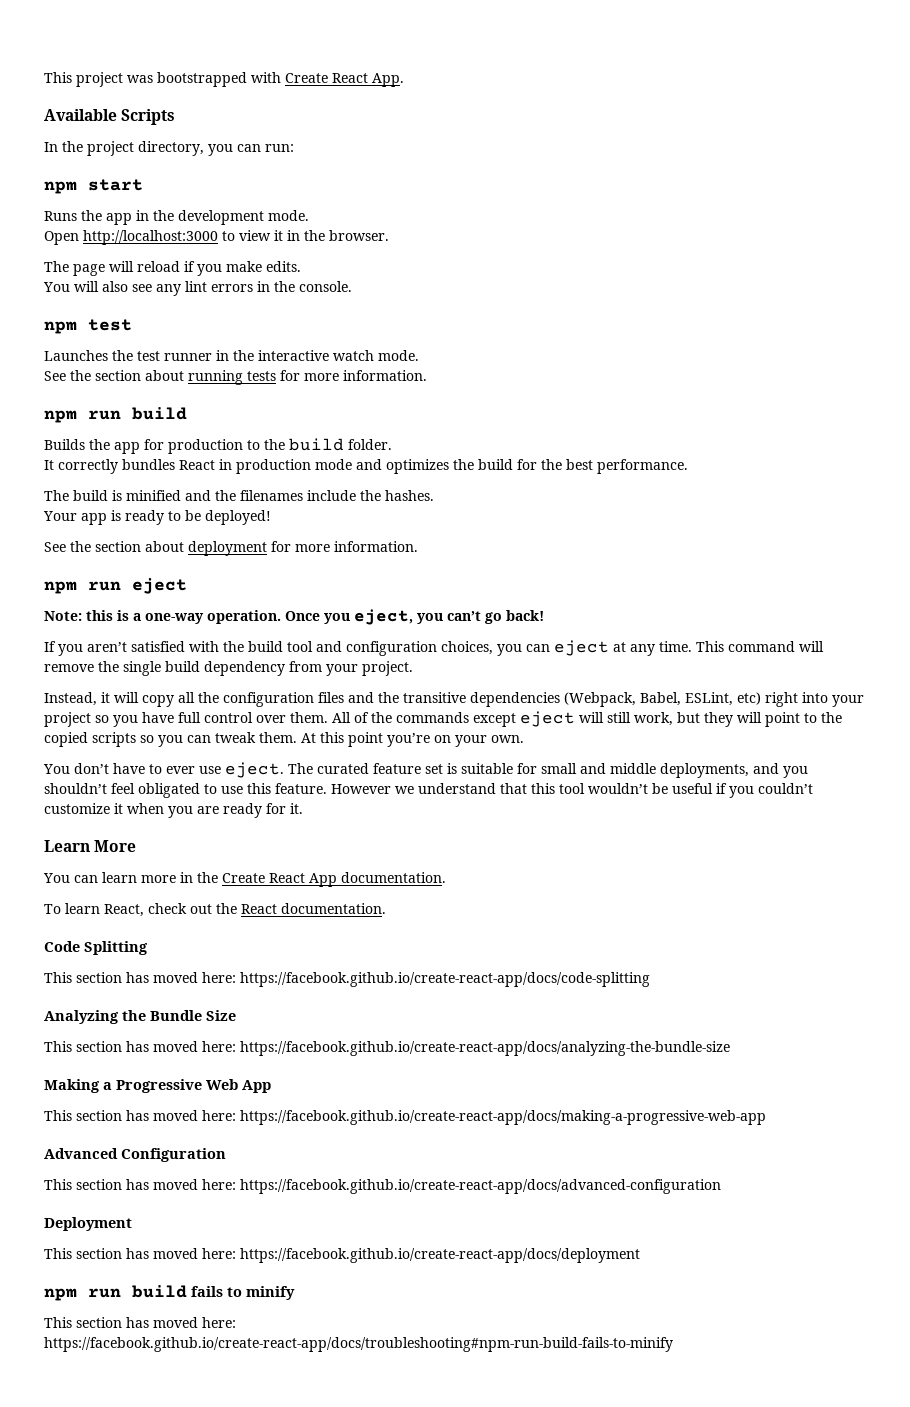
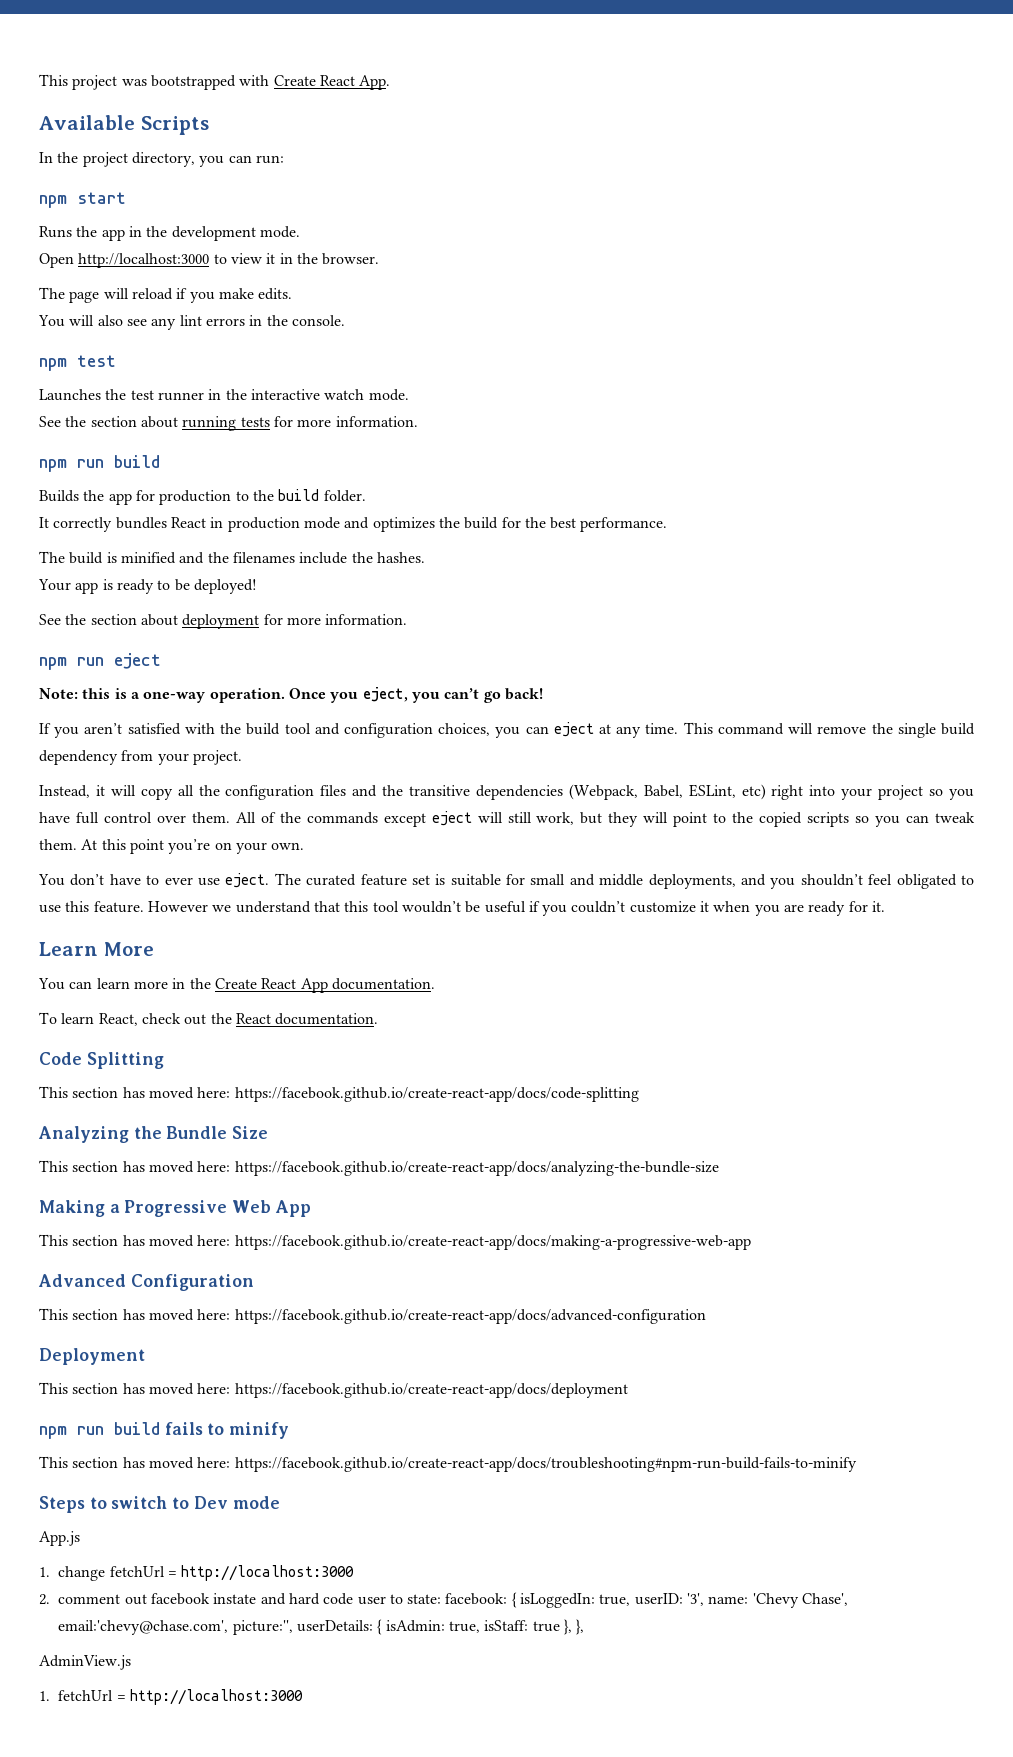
+ Steps to switch to Dev mode
+ App.js
+ 1. change fetchUrl = http://localhost:3000
+ 2. comment out facebook instate and hard code user to state: facebook: { isLoggedIn: true, userID: '3', name: 'Chevy Chase', email:'chevy@chase.com', picture:'', userDetails: { isAdmin: true, isStaff: true }, },
+ AdminView.js
+ 1. fetchUrl = http://localhost:3000

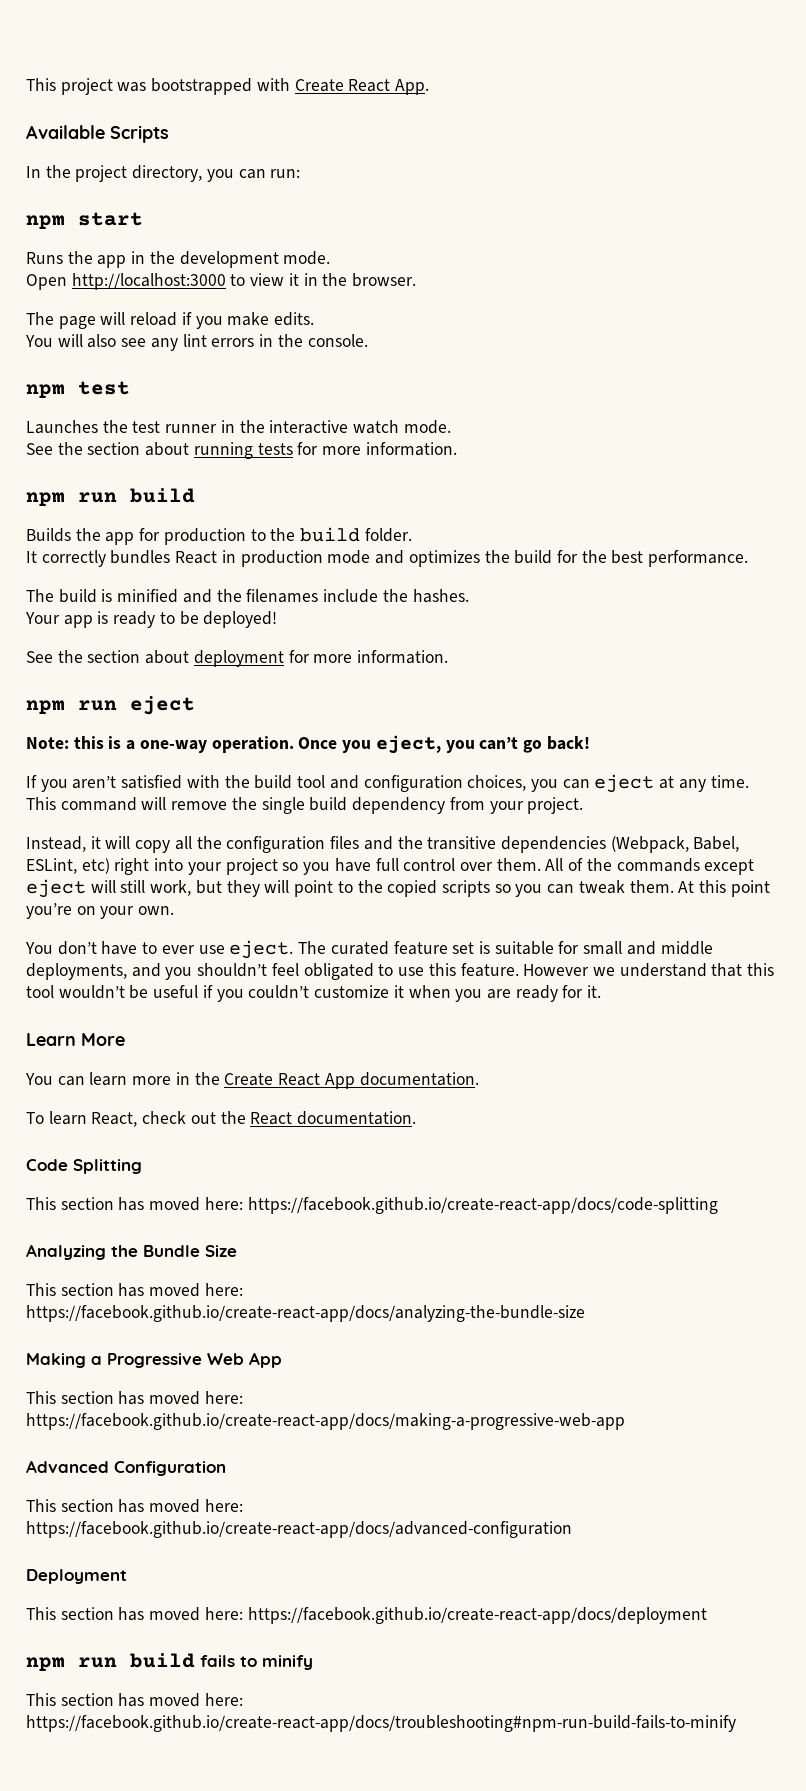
- Steps to switch to Dev mode
- App.js
- 1. change fetchUrl = http://localhost:3000
- 2. comment out facebook instate and hard code user to state: facebook: { isLoggedIn: true, userID: '3', name: 'Chevy Chase', email:'chevy@chase.com', picture:'', userDetails: { isAdmin: true, isStaff: true }, },
- AdminView.js
- 1. fetchUrl = http://localhost:3000

